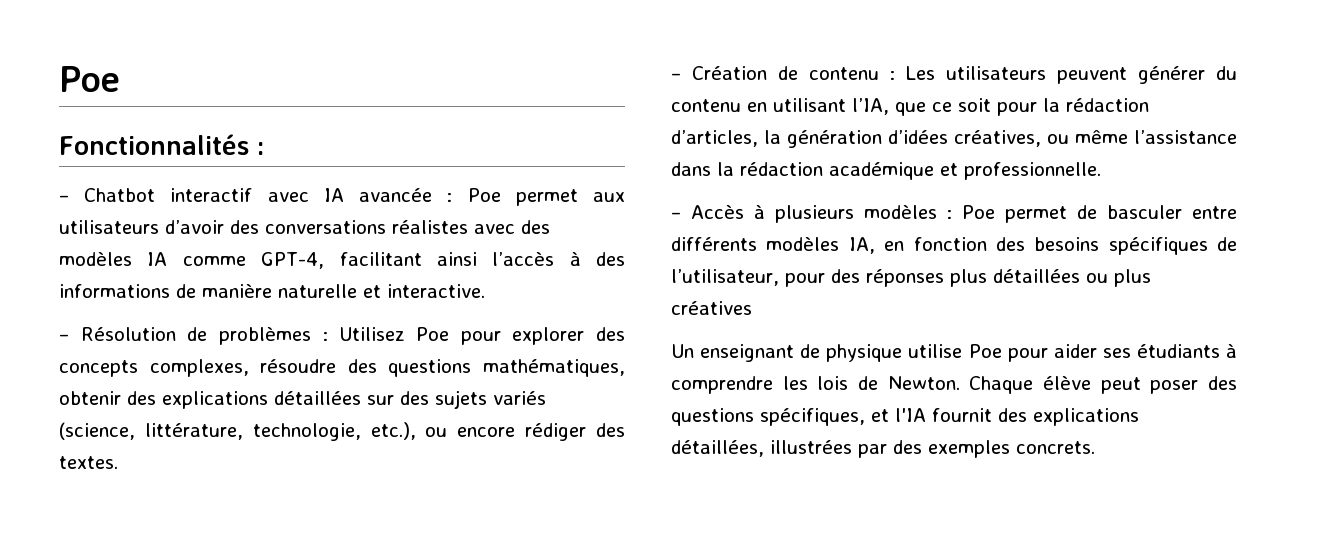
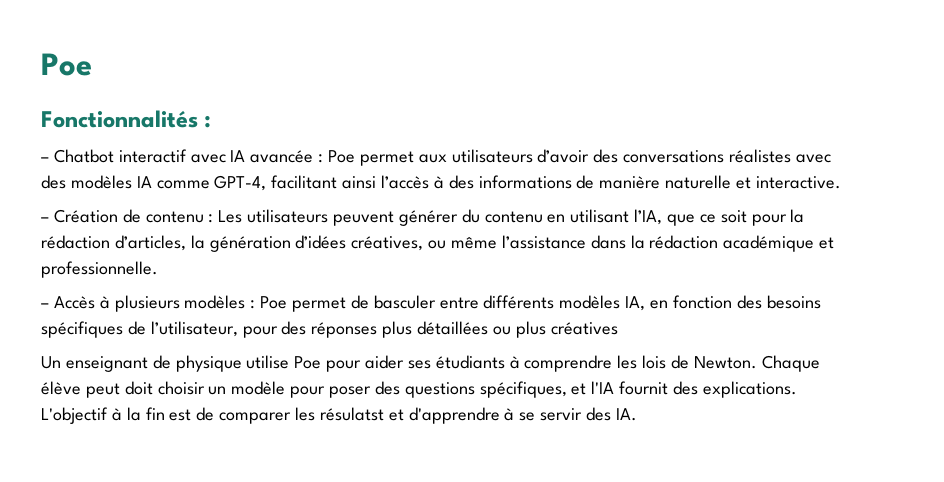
- – Résolution de problèmes : Utilisez Poe pour explorer des concepts complexes, résoudre des questions mathématiques, obtenir des explications détaillées sur des sujets variés (science, littérature, technologie, etc.), ou encore rédiger des textes.
- Chaque élève peut poser des questions spécifiques, et l'IA fournit des explications détaillées, illustrées par des exemples concrets.
+ Chaque élève peut doit choisir un modèle pour poser des questions spécifiques, et l'IA fournit des explications. L'objectif à la fin est de comparer les résulatst et d'apprendre à se servir des IA.

